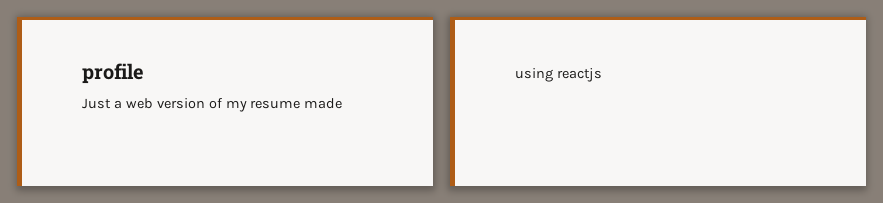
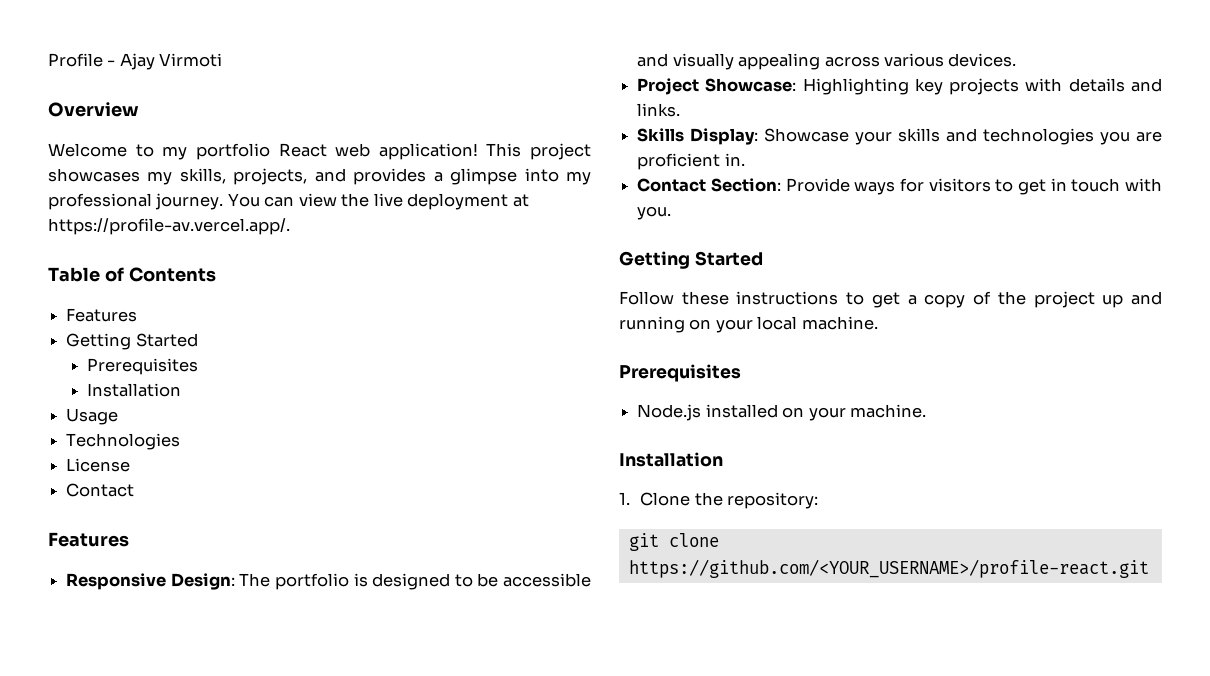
- profile
- Just a web version of my resume made using reactjs
+ Profile - Ajay Virmoti
+ Overview
+ Welcome to my portfolio React web application! This project showcases my skills, projects, and provides a glimpse into my professional journey. You can view the live deployment at https://profile-av.vercel.app/.
+ Table of Contents
+ Features
+ Getting Started
+ Prerequisites
+ Installation
+ Usage
+ Technologies
+ License
+ Contact
+ Features
+ Responsive Design: The portfolio is designed to be accessible and visually appealing across various devices.
+ Project Showcase: Highlighting key projects with details and links.
+ Skills Display: Showcase your skills and technologies you are proficient in.
+ Contact Section: Provide ways for visitors to get in touch with you.
+ Getting Started
+ Follow these instructions to get a copy of the project up and running on your local machine.
+ Prerequisites
+ Node.js installed on your machine.
+ Installation
+ 1. Clone the repository:
+ git clone https://github.com/<YOUR_USERNAME>/profile-react.git

